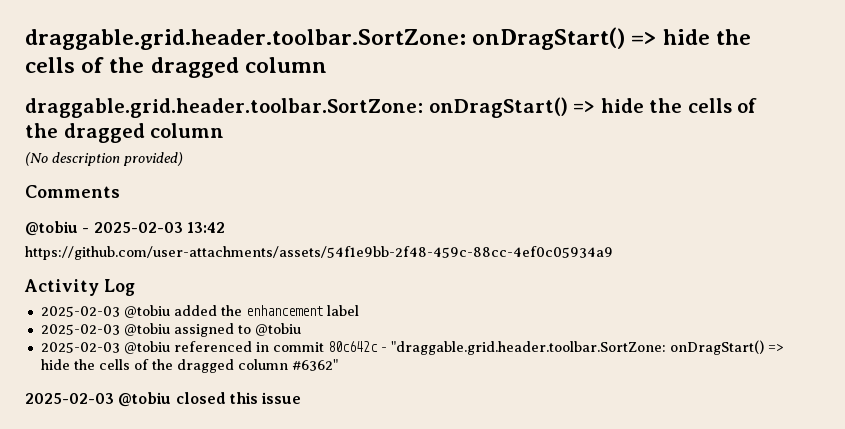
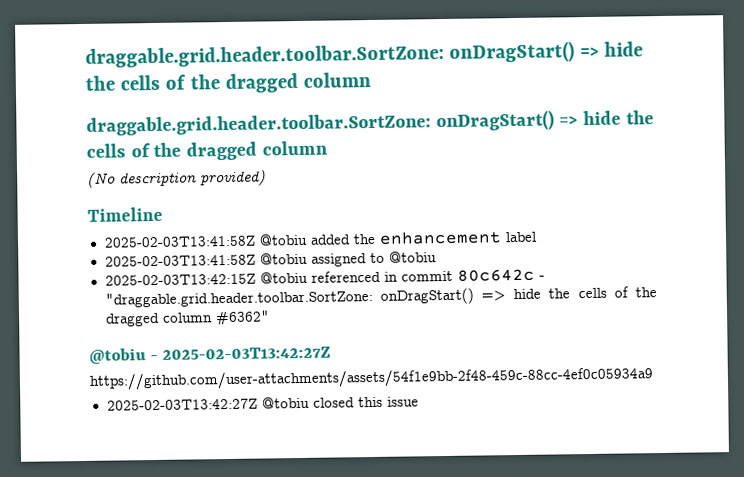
- Comments
- @tobiu - 2025-02-03 13:42
- https://github.com/user-attachments/assets/54f1e9bb-2f48-459c-88cc-4ef0c05934a9
- Activity Log
- 2025-02-03 @tobiu added the enhancement label
+ Timeline
+ 2025-02-03T13:41:58Z @tobiu added the enhancement label
- 2025-02-03 @tobiu assigned to @tobiu
+ 2025-02-03T13:41:58Z @tobiu assigned to @tobiu
- 2025-02-03 @tobiu referenced in commit 80c642c - "draggable.grid.header.toolbar.SortZone: onDragStart() => hide the cells of the dragged column #6362"
+ 2025-02-03T13:42:15Z @tobiu referenced in commit 80c642c - "draggable.grid.header.toolbar.SortZone: onDragStart() => hide the cells of the dragged column #6362"
- 2025-02-03 @tobiu closed this issue
+ @tobiu - 2025-02-03T13:42:27Z
+ https://github.com/user-attachments/assets/54f1e9bb-2f48-459c-88cc-4ef0c05934a9
+ 2025-02-03T13:42:27Z @tobiu closed this issue

